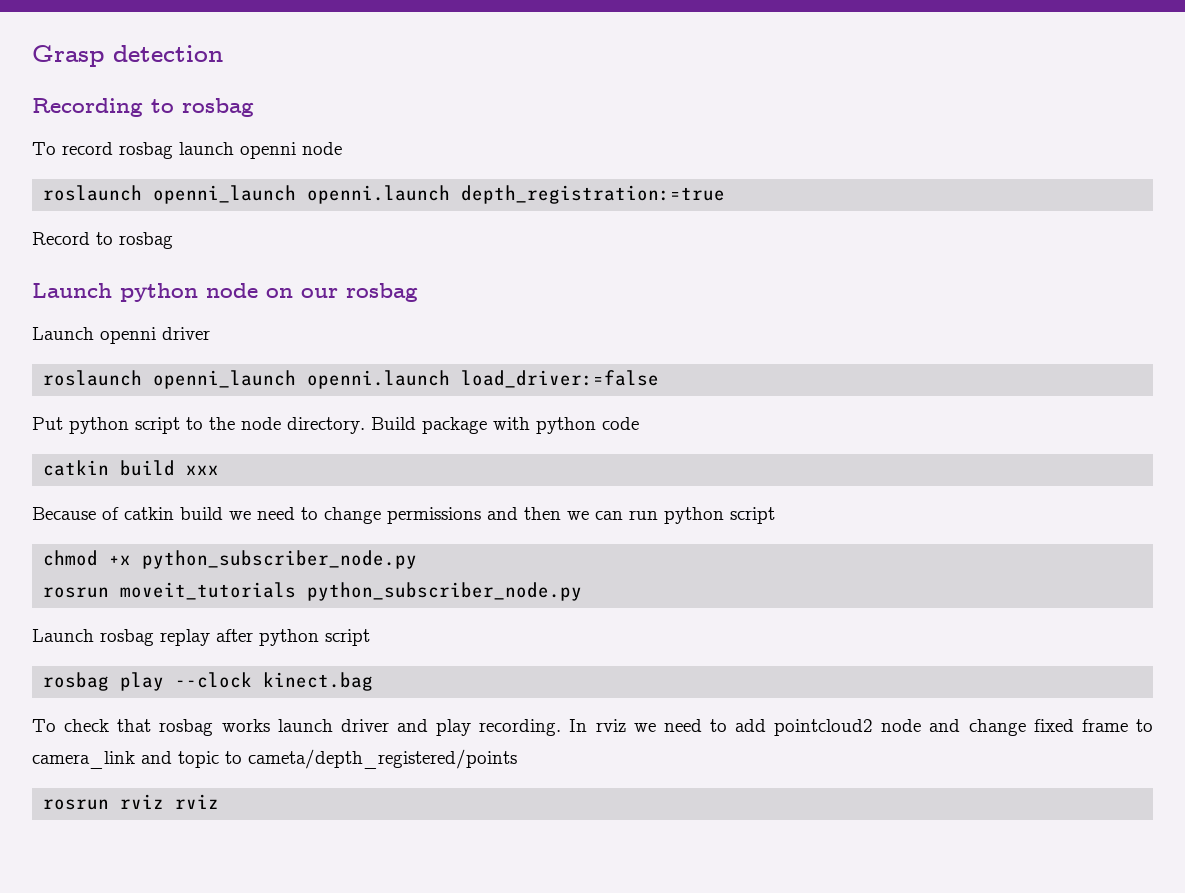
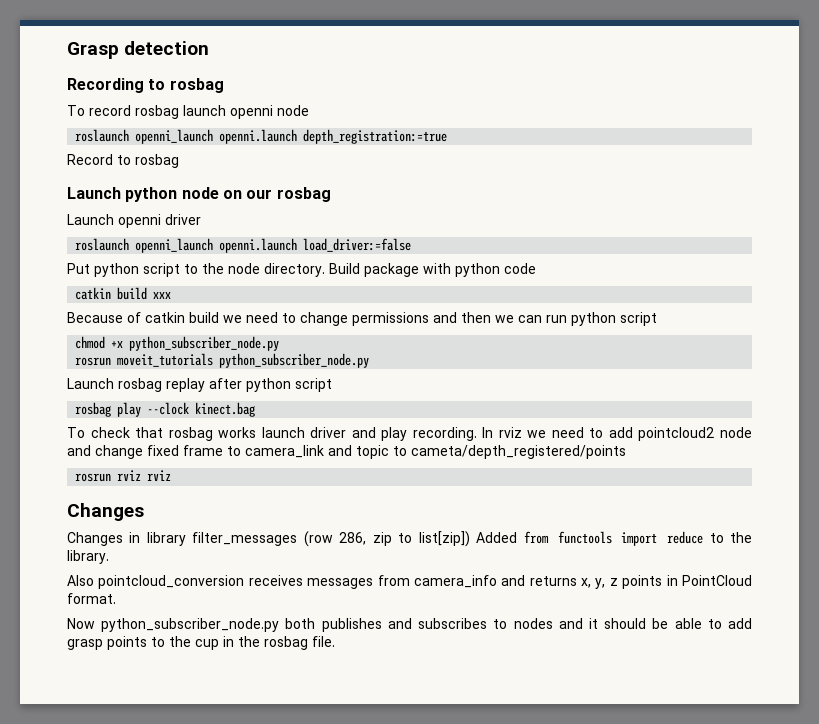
  rosrun rviz rviz
+ Changes
+ Changes in library filter_messages (row 286, zip to list[zip]) Added from functools import reduce to the library.
+ Also pointcloud_conversion receives messages from camera_info and returns x, y, z points in PointCloud format.
+ Now python_subscriber_node.py both publishes and subscribes to nodes and it should be able to add grasp points to the cup in the rosbag file.

